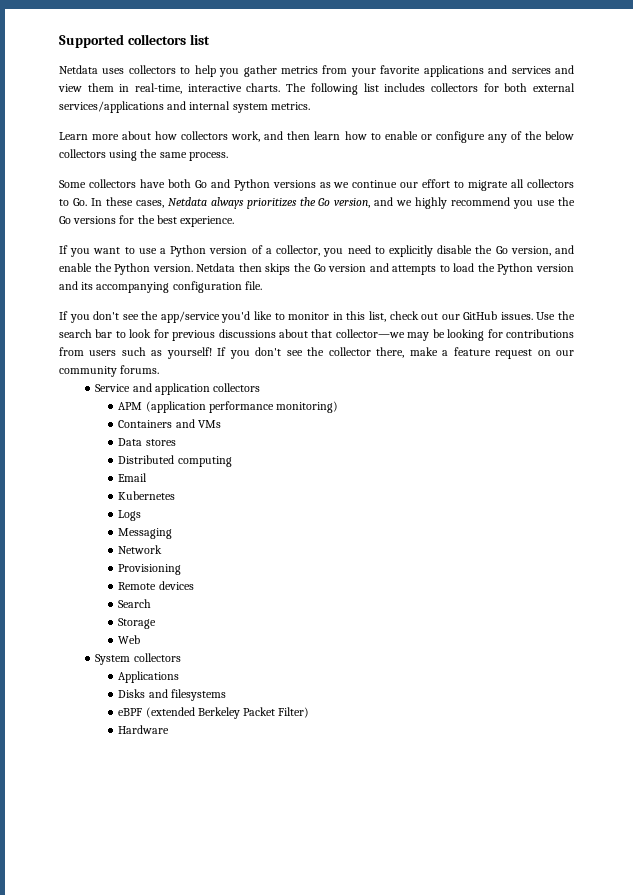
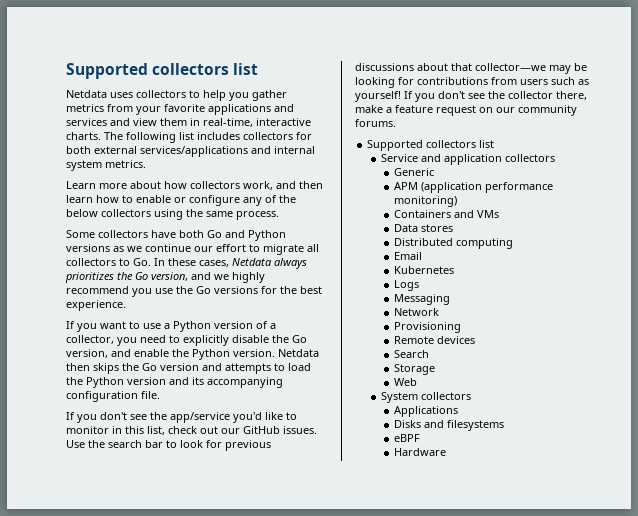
  If you don't see the collector there, make a feature request on our community forums.
+ Supported collectors list
+ Generic
- eBPF (extended Berkeley Packet Filter)
+ eBPF

